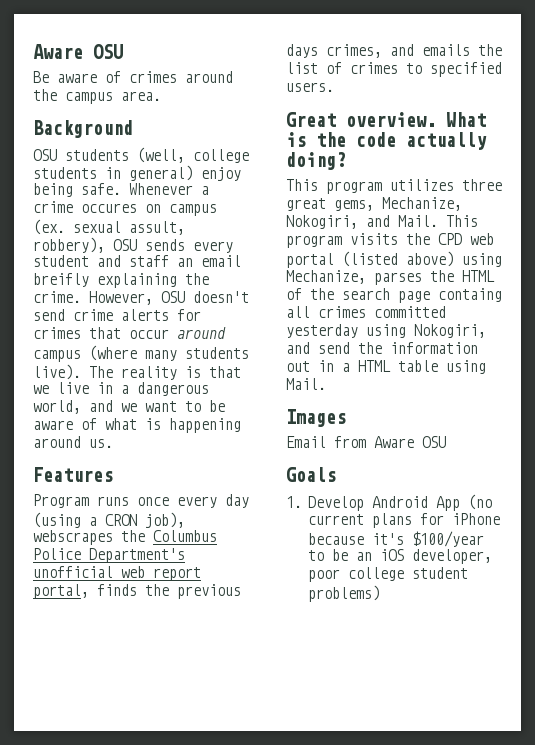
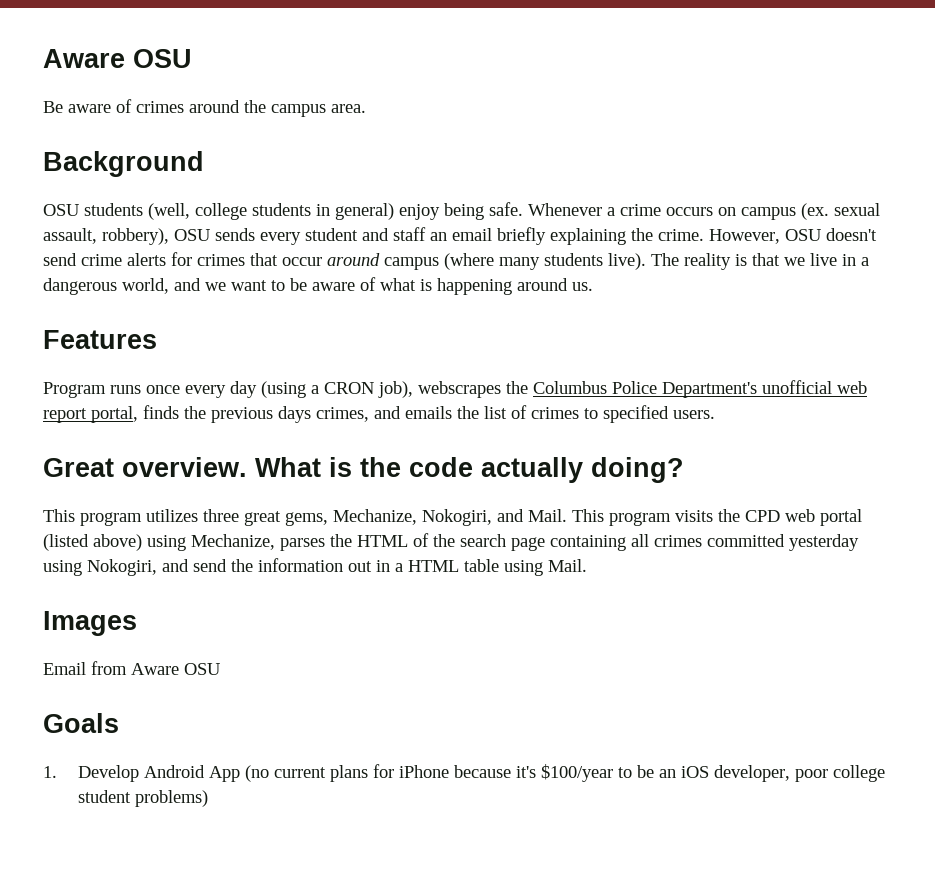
- Whenever a crime occures on campus (ex. sexual assult, robbery), OSU sends every student and staff an email breifly explaining the crime.
+ Whenever a crime occurs on campus (ex. sexual assault, robbery), OSU sends every student and staff an email briefly explaining the crime.
- This program visits the CPD web portal (listed above) using Mechanize, parses the HTML of the search page containg all crimes committed yesterday using Nokogiri, and send the information out in a HTML table using Mail.
+ This program visits the CPD web portal (listed above) using Mechanize, parses the HTML of the search page containing all crimes committed yesterday using Nokogiri, and send the information out in a HTML table using Mail.

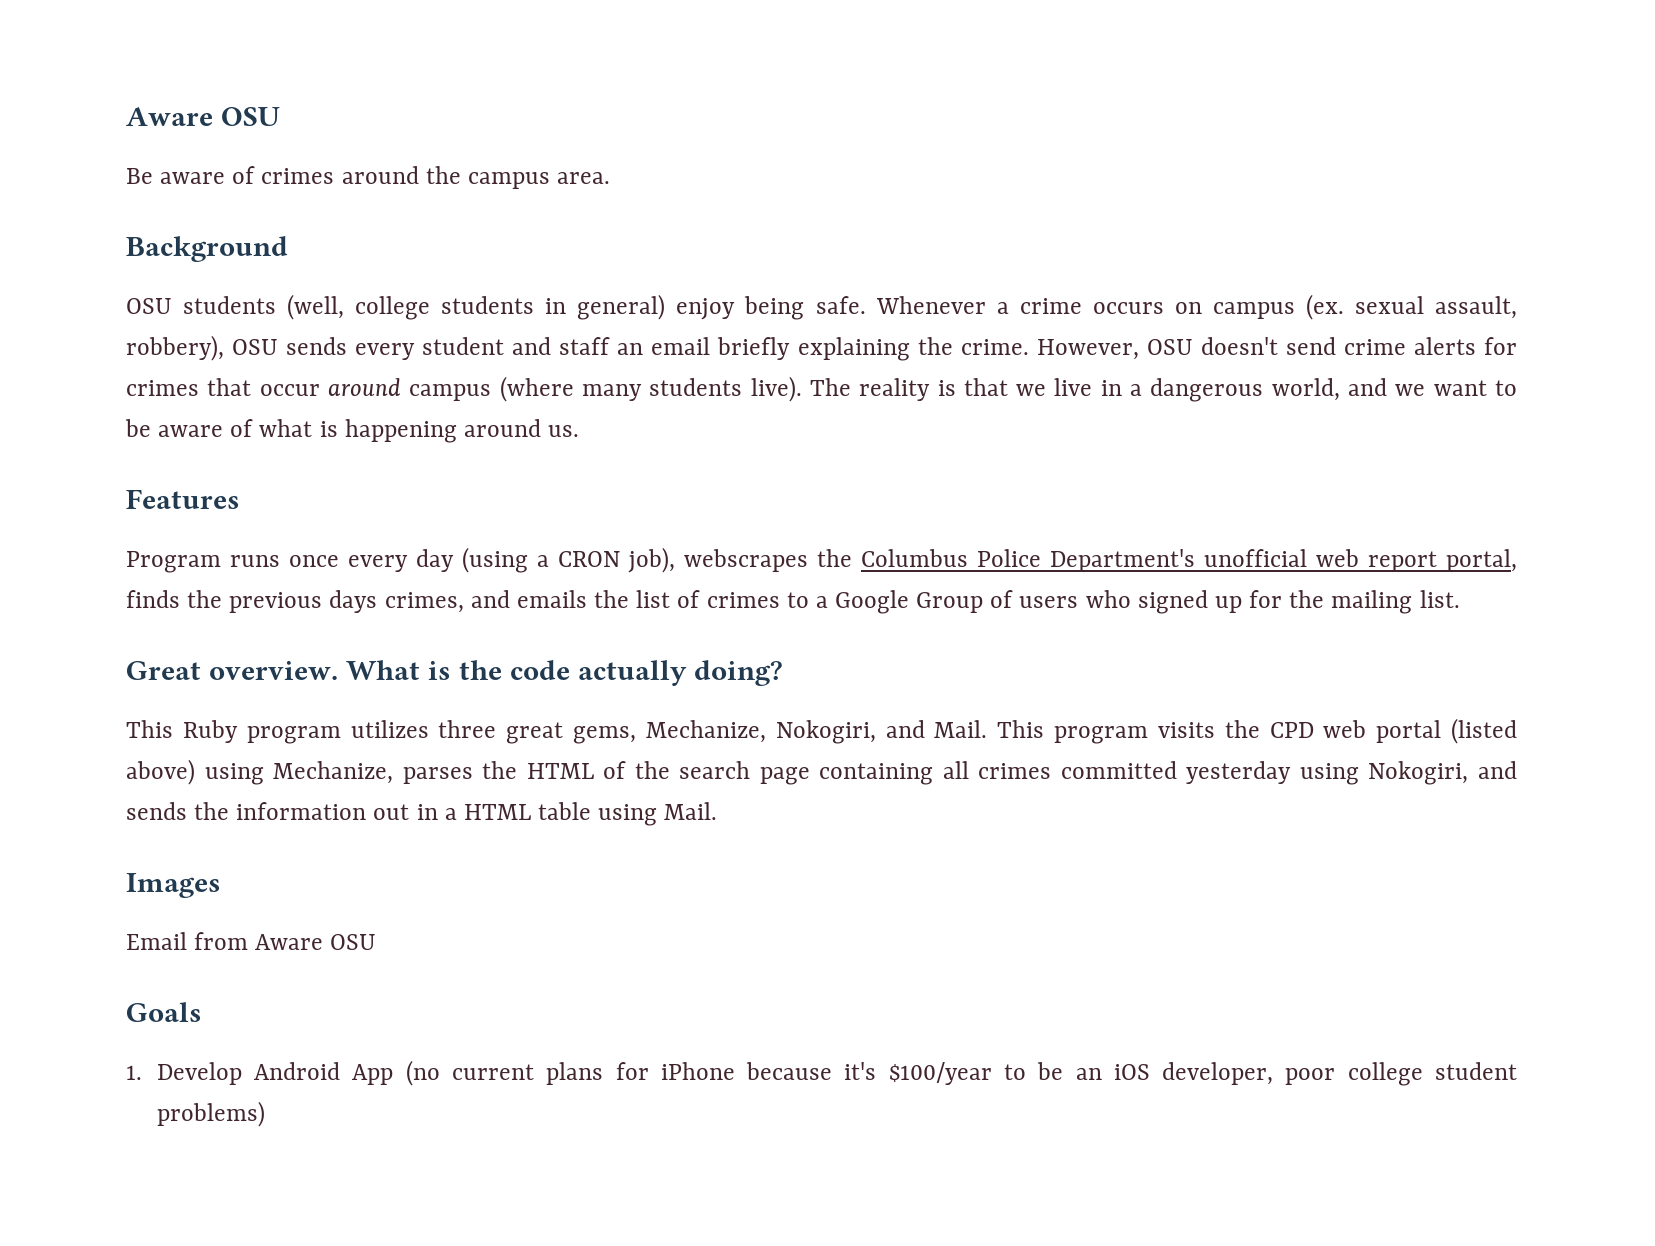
- Program runs once every day (using a CRON job), webscrapes the Columbus Police Department's unofficial web report portal, finds the previous days crimes, and emails the list of crimes to specified users.
+ Program runs once every day (using a CRON job), webscrapes the Columbus Police Department's unofficial web report portal, finds the previous days crimes, and emails the list of crimes to a Google Group of users who signed up for the mailing list.
- This program utilizes three great gems, Mechanize, Nokogiri, and Mail.
+ This Ruby program utilizes three great gems, Mechanize, Nokogiri, and Mail.
- This program visits the CPD web portal (listed above) using Mechanize, parses the HTML of the search page containing all crimes committed yesterday using Nokogiri, and send the information out in a HTML table using Mail.
+ This program visits the CPD web portal (listed above) using Mechanize, parses the HTML of the search page containing all crimes committed yesterday using Nokogiri, and sends the information out in a HTML table using Mail.

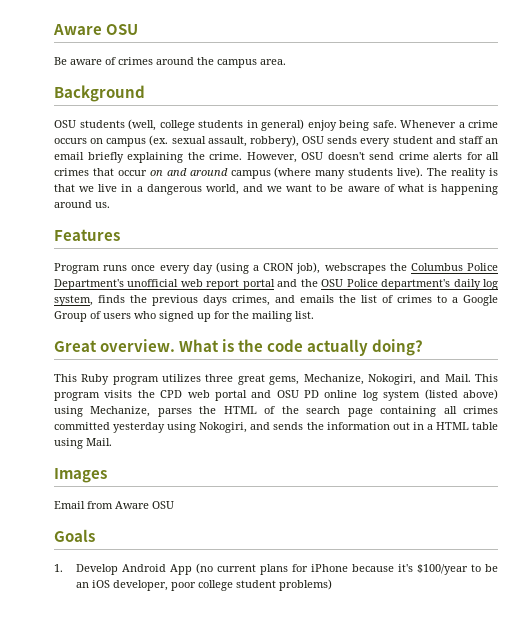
- However, OSU doesn't send crime alerts for crimes that occur around campus (where many students live).
+ However, OSU doesn't send crime alerts for all crimes that occur on and around campus (where many students live).
- Program runs once every day (using a CRON job), webscrapes the Columbus Police Department's unofficial web report portal, finds the previous days crimes, and emails the list of crimes to a Google Group of users who signed up for the mailing list.
+ Program runs once every day (using a CRON job), webscrapes the Columbus Police Department's unofficial web report portal and the OSU Police department's daily log system, finds the previous days crimes, and emails the list of crimes to a Google Group of users who signed up for the mailing list.
- This program visits the CPD web portal (listed above) using Mechanize, parses the HTML of the search page containing all crimes committed yesterday using Nokogiri, and sends the information out in a HTML table using Mail.
+ This program visits the CPD web portal and OSU PD online log system (listed above) using Mechanize, parses the HTML of the search page containing all crimes committed yesterday using Nokogiri, and sends the information out in a HTML table using Mail.

